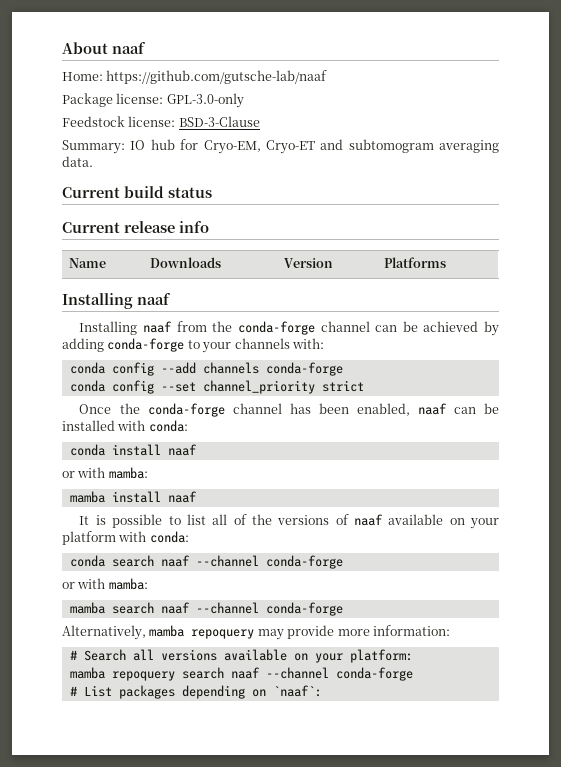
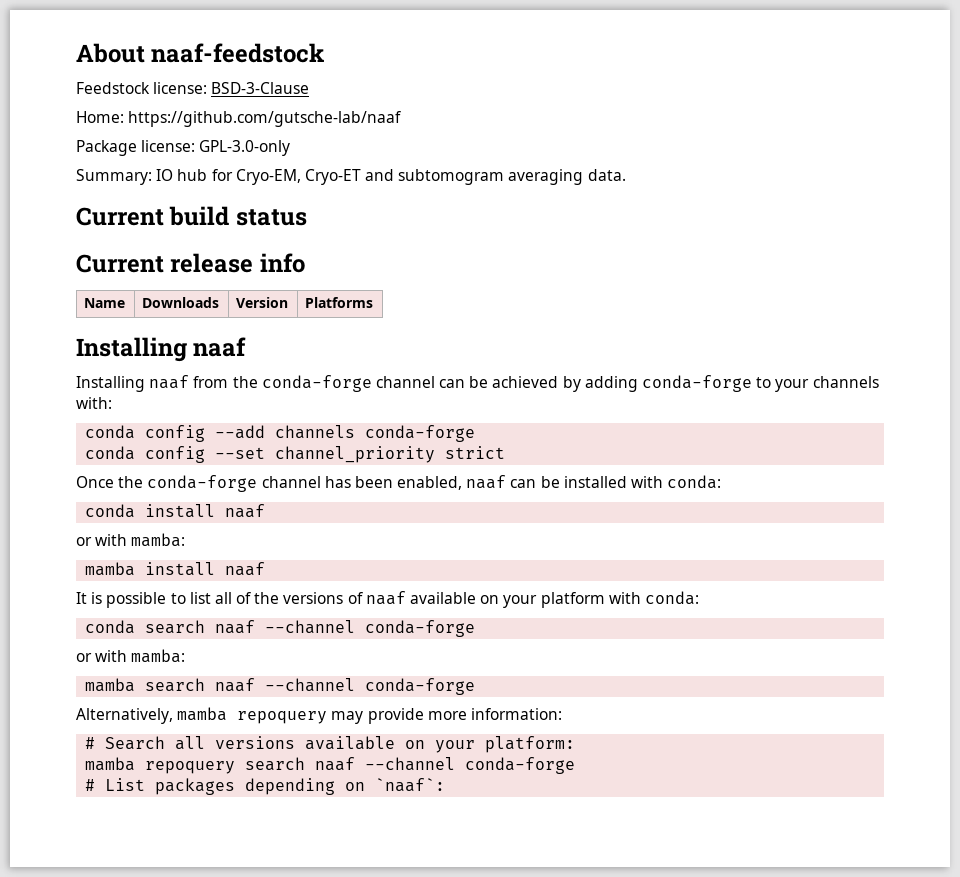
- About naaf
+ About naaf-feedstock
+ Feedstock license: BSD-3-Clause
- Feedstock license: BSD-3-Clause

